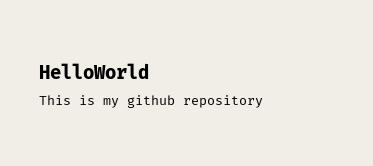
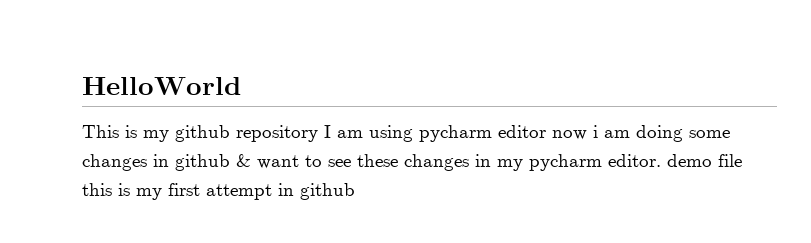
- This is my github repository
+ This is my github repository I am using pycharm editor now i am doing some changes in github & want to see these changes in my pycharm editor. demo file this is my first attempt in github

